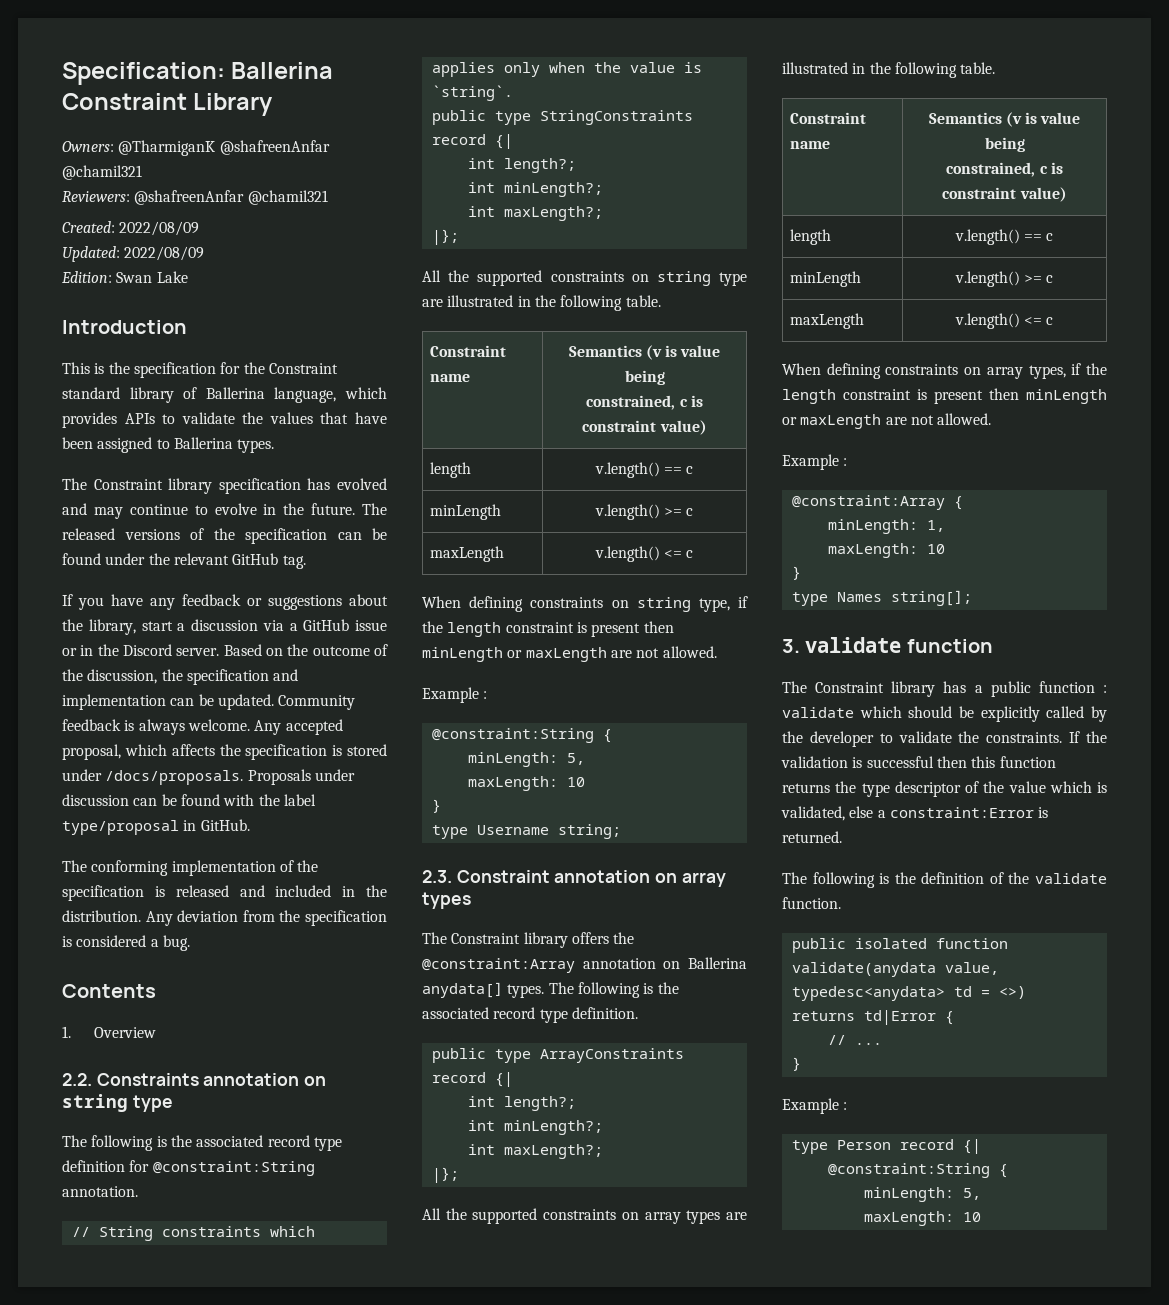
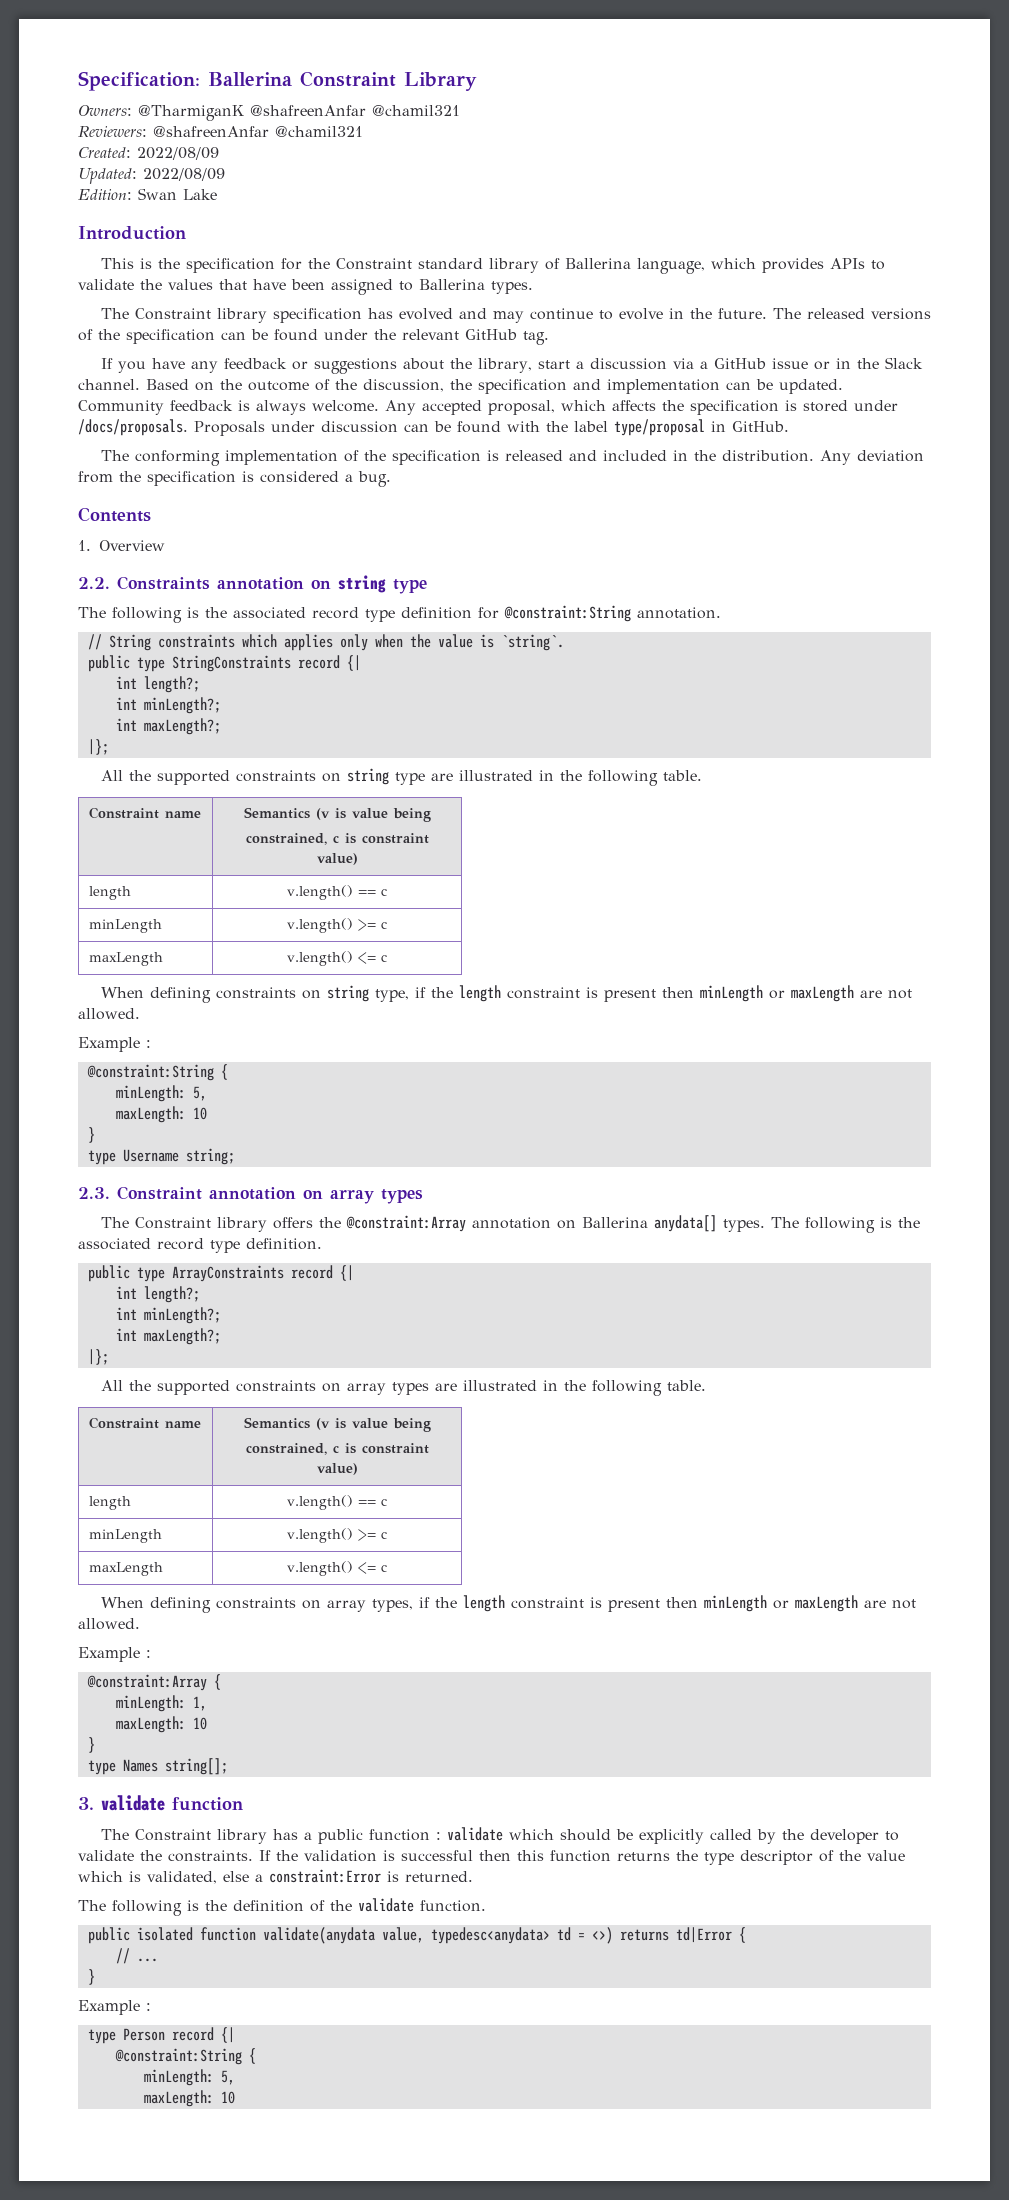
- If you have any feedback or suggestions about the library, start a discussion via a GitHub issue or in the Discord server.
+ If you have any feedback or suggestions about the library, start a discussion via a GitHub issue or in the Slack channel.

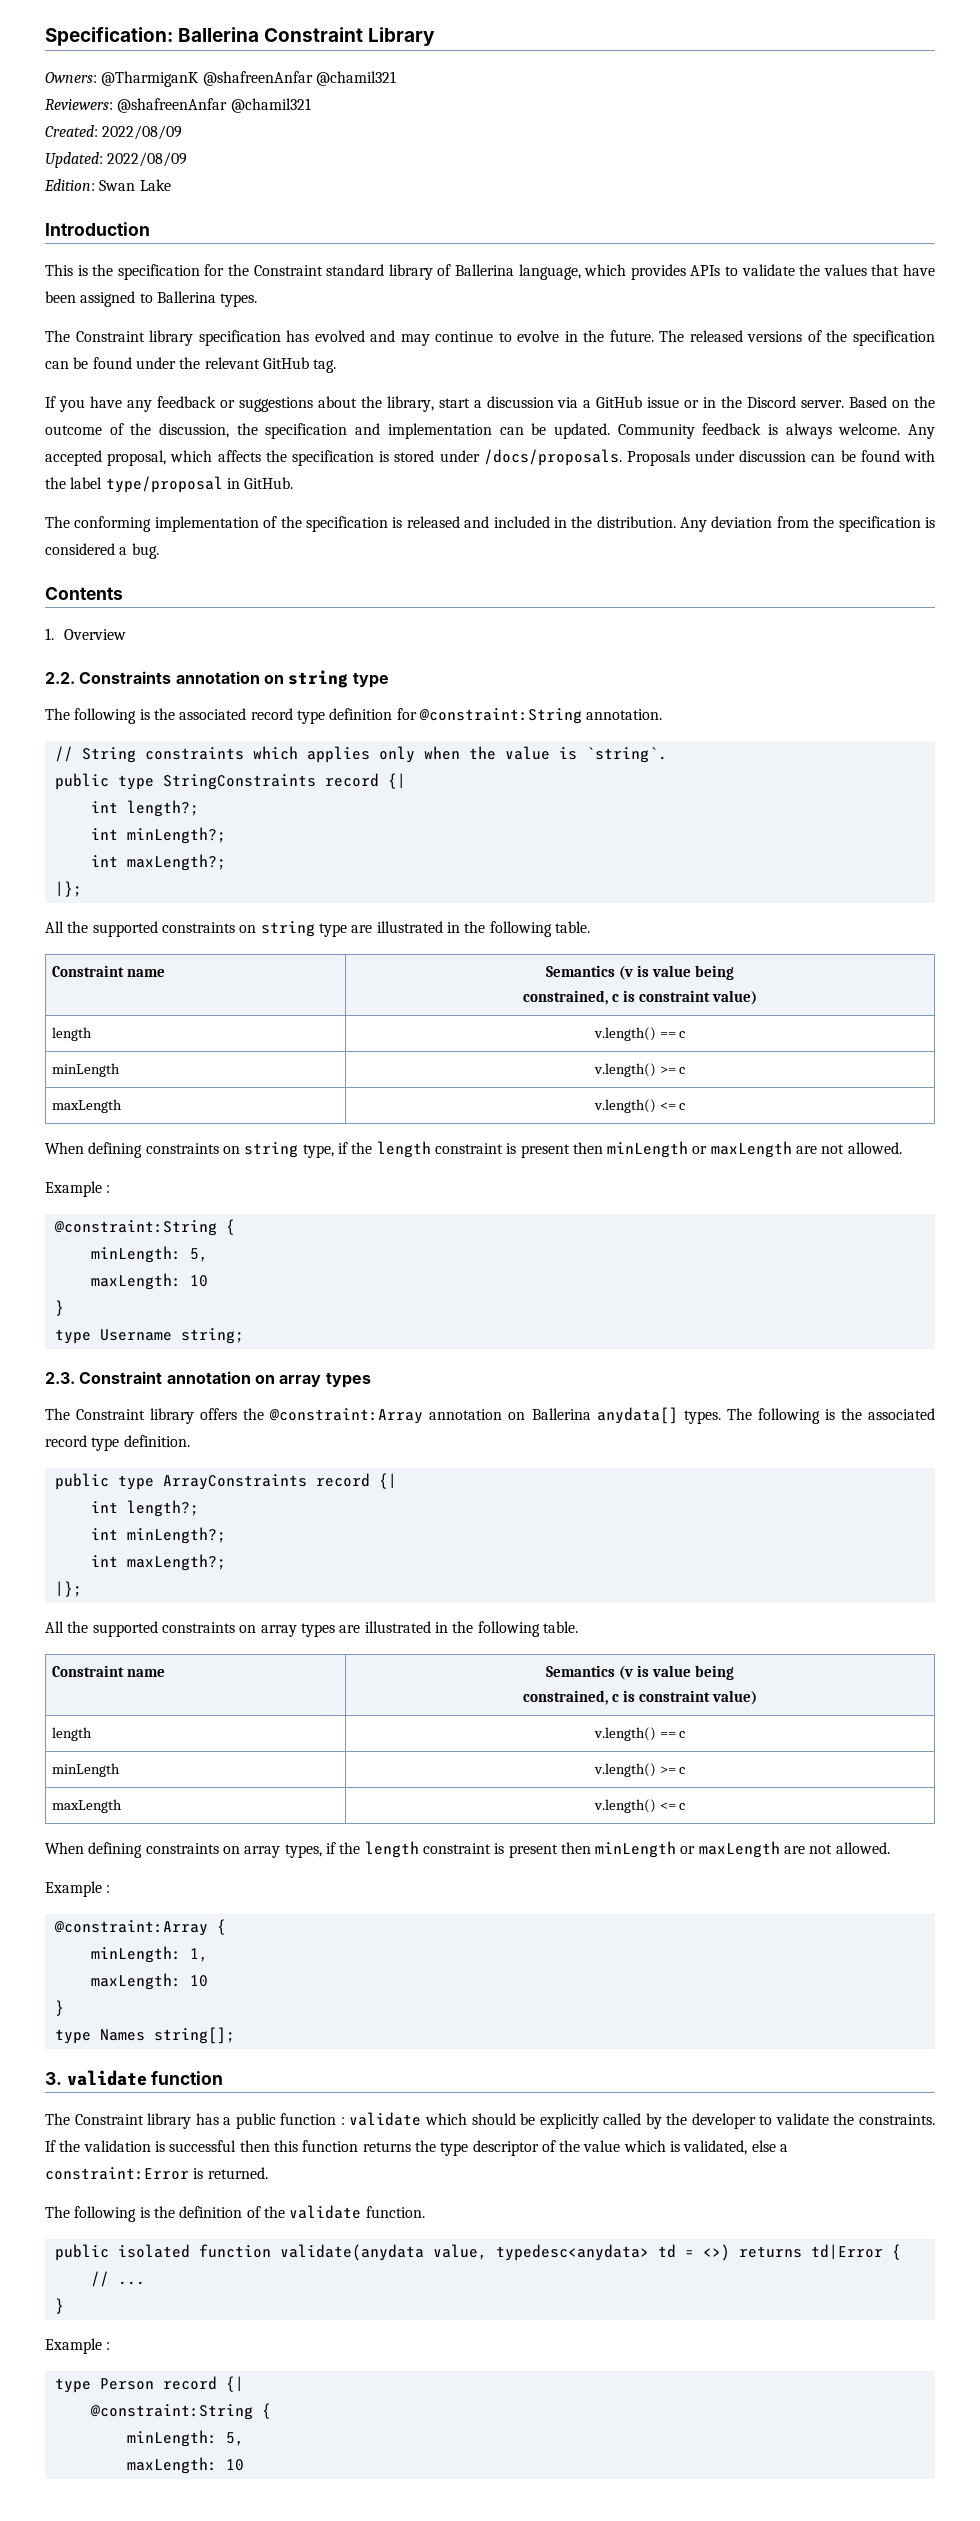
- If you have any feedback or suggestions about the library, start a discussion via a GitHub issue or in the Slack channel.
+ If you have any feedback or suggestions about the library, start a discussion via a GitHub issue or in the Discord server.

